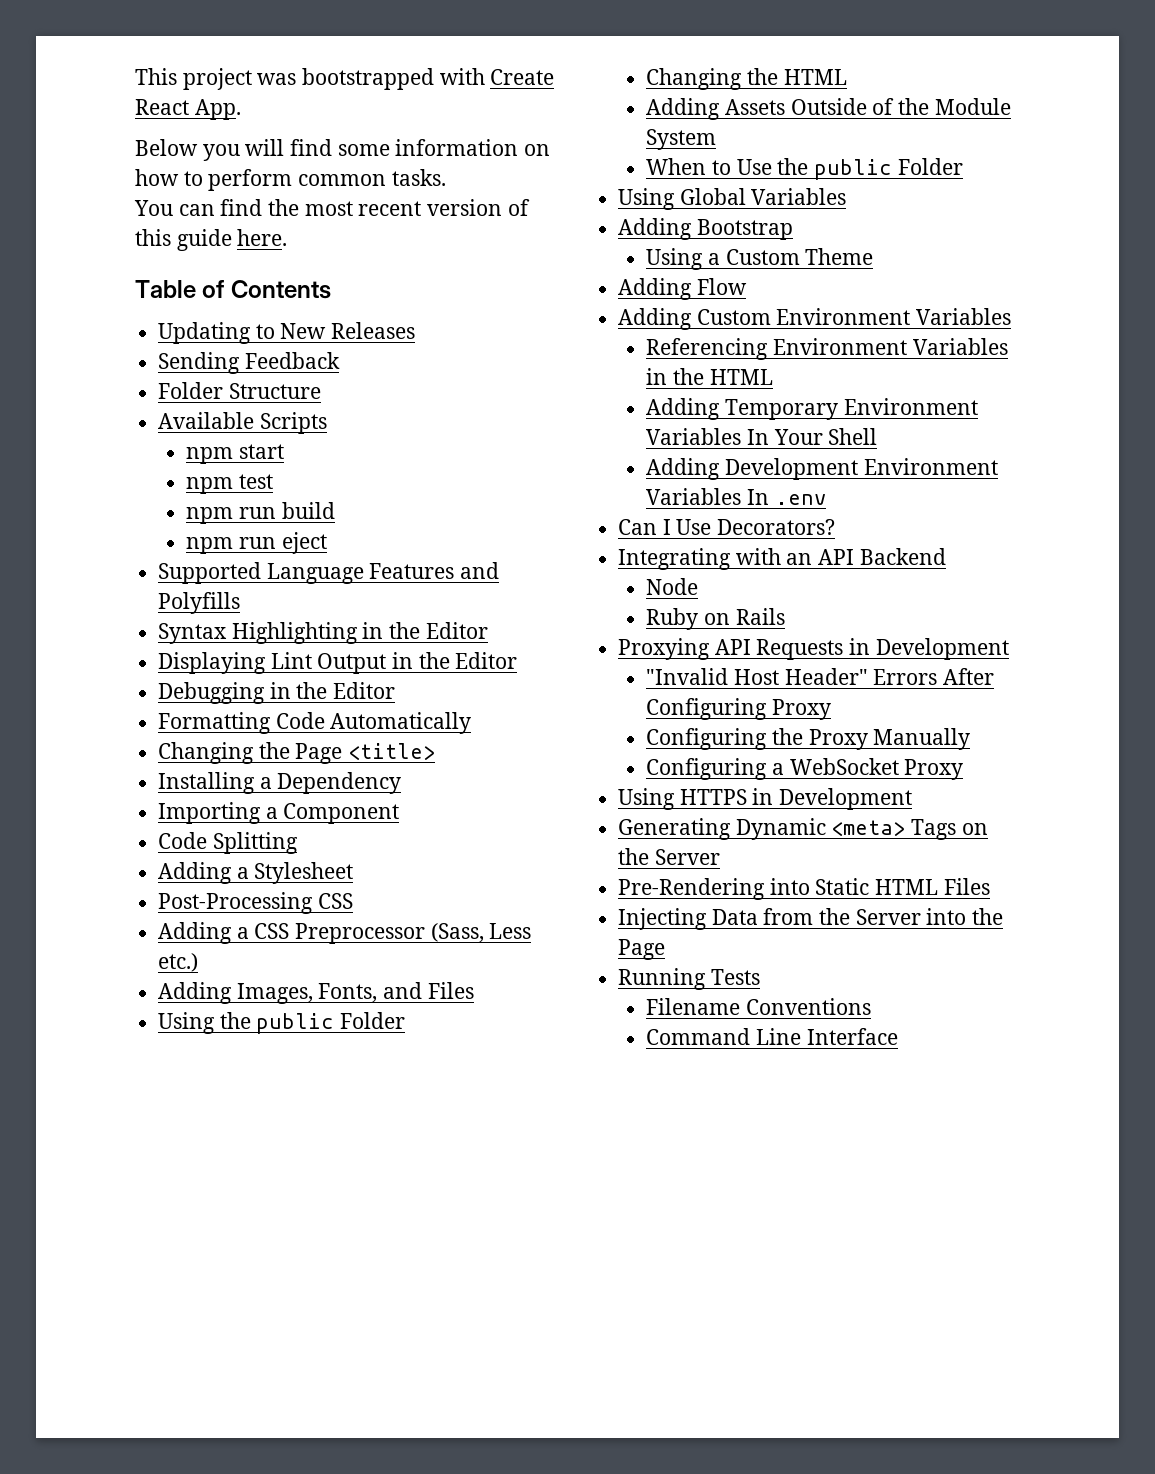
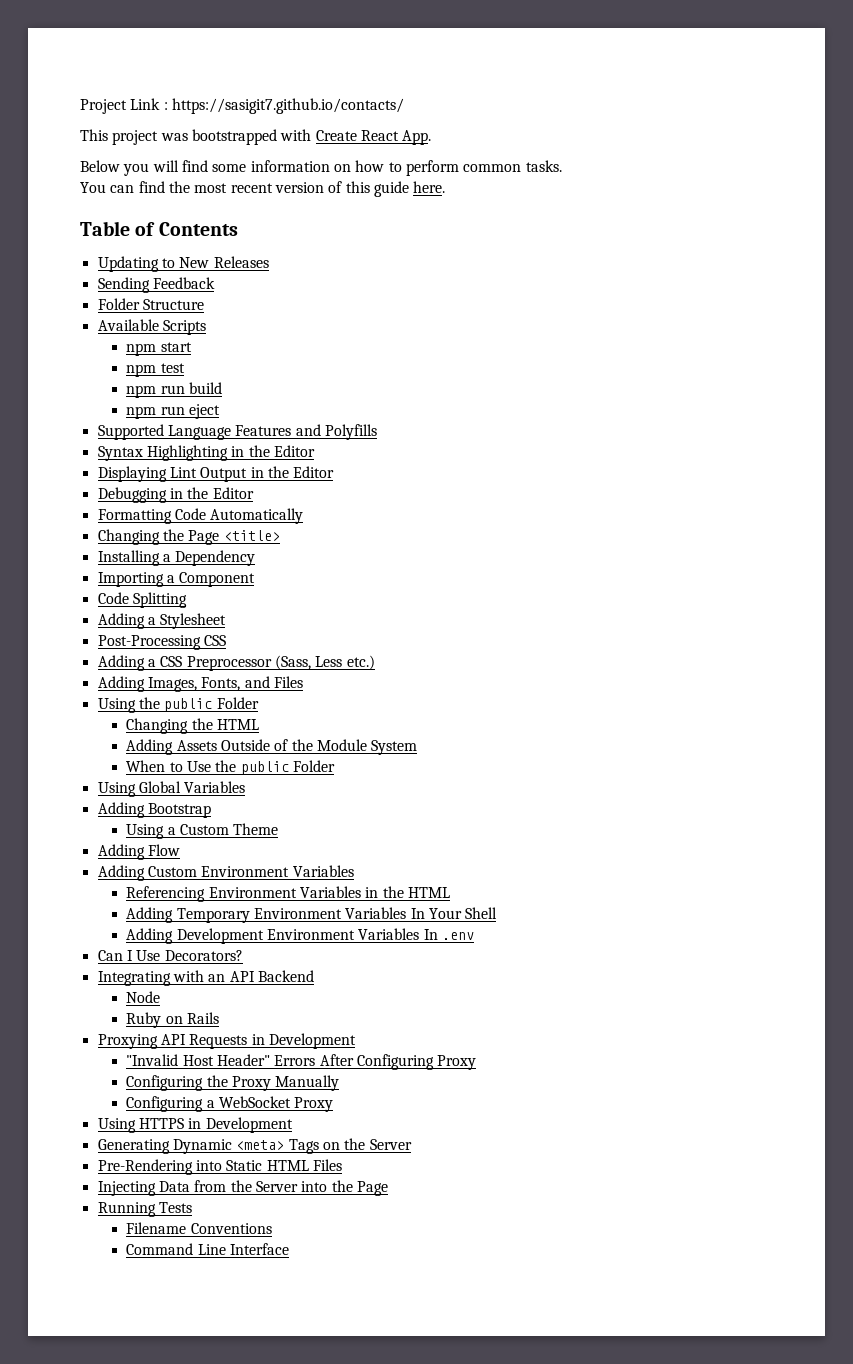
+ Project Link : https://sasigit7.github.io/contacts/

